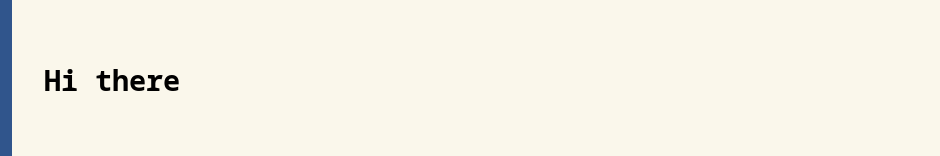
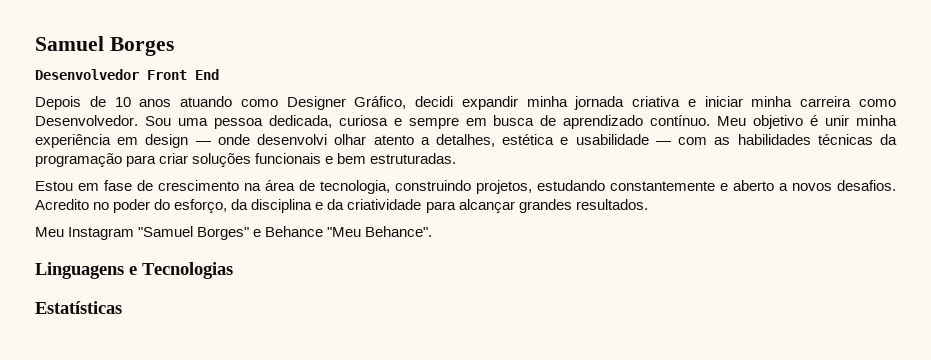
- Hi there
+ Samuel Borges
+ Desenvolvedor Front End
+ Depois de 10 anos atuando como Designer Gráfico, decidi expandir minha jornada criativa e iniciar minha carreira como Desenvolvedor. Sou uma pessoa dedicada, curiosa e sempre em busca de aprendizado contínuo. Meu objetivo é unir minha experiência em design — onde desenvolvi olhar atento a detalhes, estética e usabilidade — com as habilidades técnicas da programação para criar soluções funcionais e bem estruturadas.
+ Estou em fase de crescimento na área de tecnologia, construindo projetos, estudando constantemente e aberto a novos desafios. Acredito no poder do esforço, da disciplina e da criatividade para alcançar grandes resultados.
+ Meu Instagram "Samuel Borges" e Behance "Meu Behance".
+ Linguagens e Tecnologias
+ Estatísticas

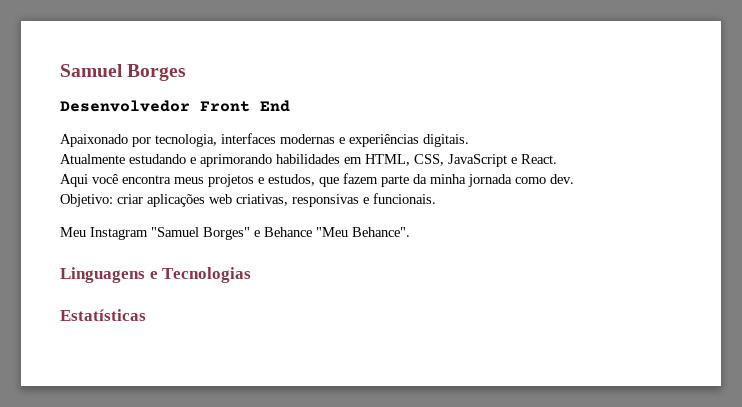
- Depois de 10 anos atuando como Designer Gráfico, decidi expandir minha jornada criativa e iniciar minha carreira como Desenvolvedor. Sou uma pessoa dedicada, curiosa e sempre em busca de aprendizado contínuo. Meu objetivo é unir minha experiência em design — onde desenvolvi olhar atento a detalhes, estética e usabilidade — com as habilidades técnicas da programação para criar soluções funcionais e bem estruturadas.
- Estou em fase de crescimento na área de tecnologia, construindo projetos, estudando constantemente e aberto a novos desafios. Acredito no poder do esforço, da disciplina e da criatividade para alcançar grandes resultados.
+ Apaixonado por tecnologia, interfaces modernas e experiências digitais.
+ Atualmente estudando e aprimorando habilidades em HTML, CSS, JavaScript e React.
+ Aqui você encontra meus projetos e estudos, que fazem parte da minha jornada como dev.
+ Objetivo: criar aplicações web criativas, responsivas e funcionais.

